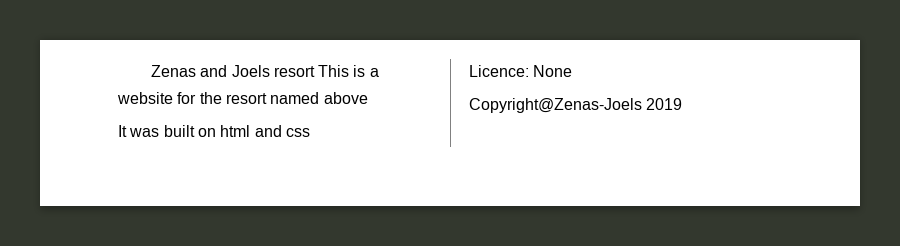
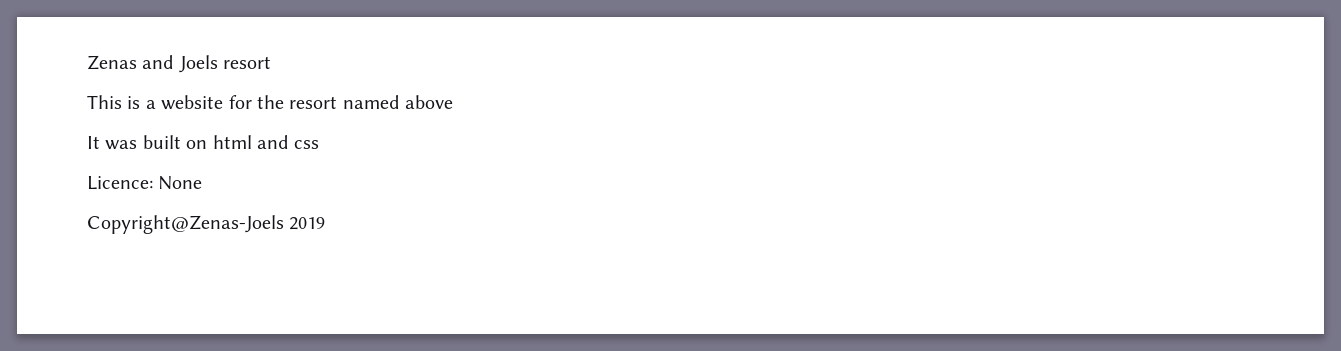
- Zenas and Joels resort This is a website for the resort named above
+ Zenas and Joels resort
+ This is a website for the resort named above

